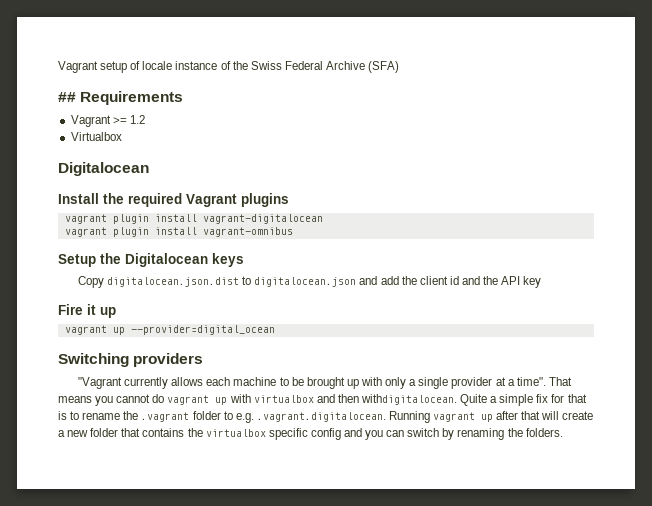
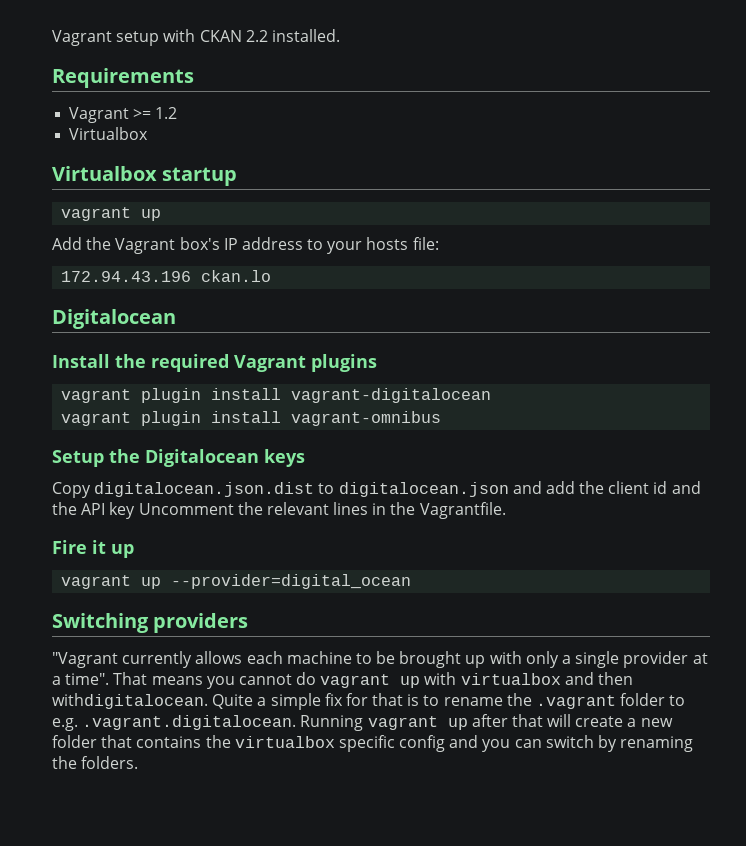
- Vagrant setup of locale instance of the Swiss Federal Archive (SFA)
- ## Requirements
+ Vagrant setup with CKAN 2.2 installed.
+ Requirements
+ Virtualbox startup
+ vagrant up
+ Add the Vagrant box's IP address to your hosts file:
+ 172.94.43.196 ckan.lo
- Copy digitalocean.json.dist to digitalocean.json and add the client id and the API key
+ Copy digitalocean.json.dist to digitalocean.json and add the client id and the API key Uncomment the relevant lines in the Vagrantfile.

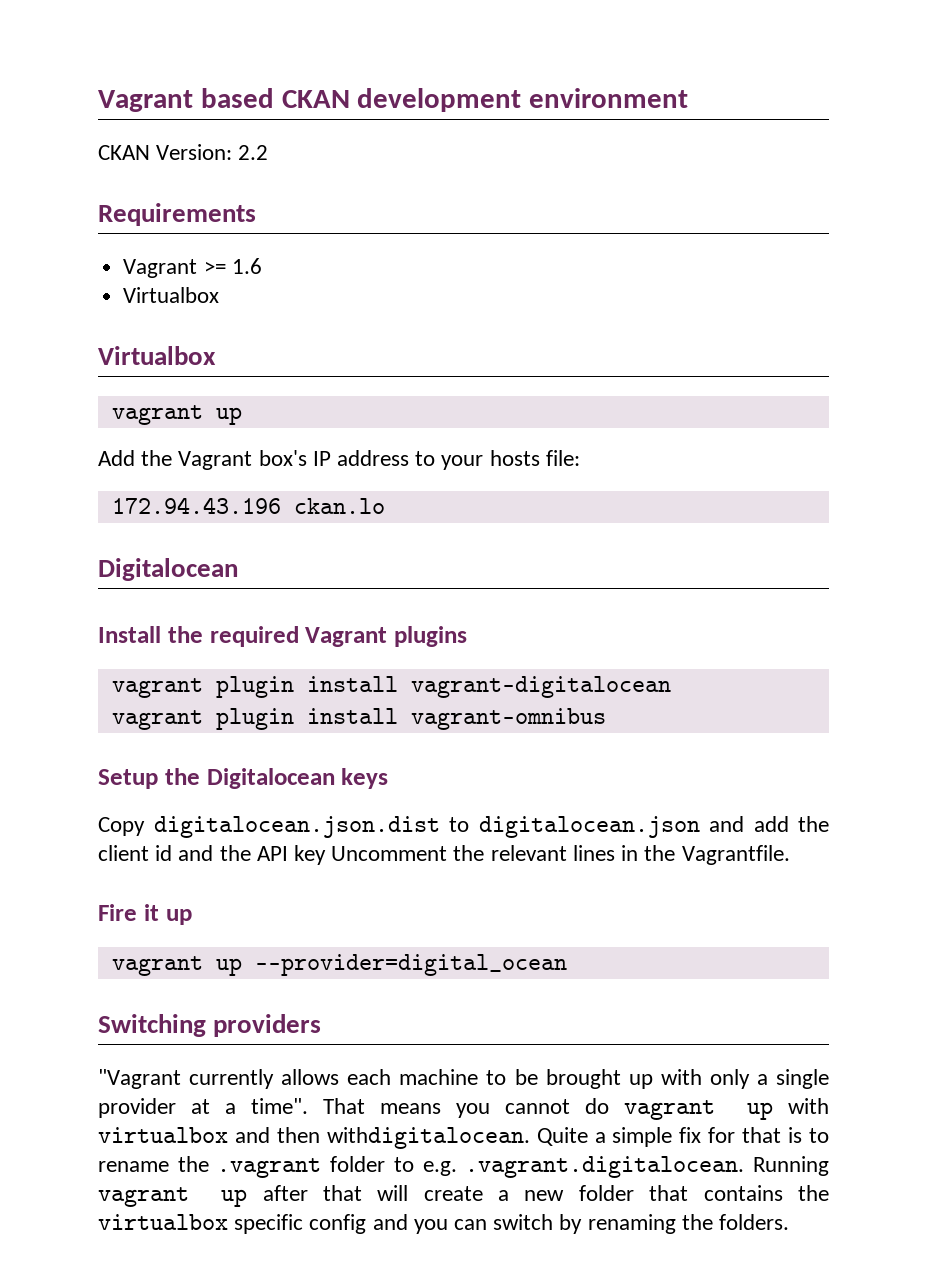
- Vagrant setup with CKAN 2.2 installed.
+ Vagrant based CKAN development environment
+ CKAN Version: 2.2
- Vagrant >= 1.2
+ Vagrant >= 1.6
  Virtualbox
- Virtualbox startup
+ Virtualbox

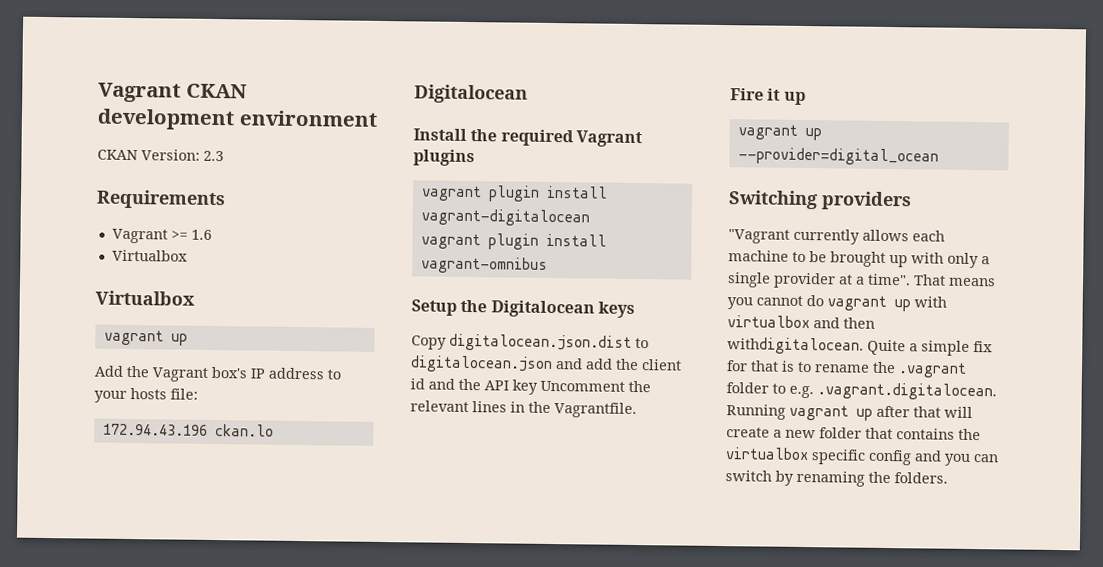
- Vagrant based CKAN development environment
+ Vagrant CKAN development environment
- CKAN Version: 2.2
+ CKAN Version: 2.3

